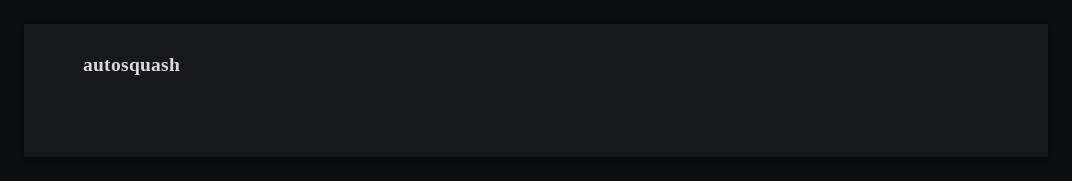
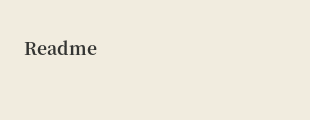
- autosquash
+ Readme

